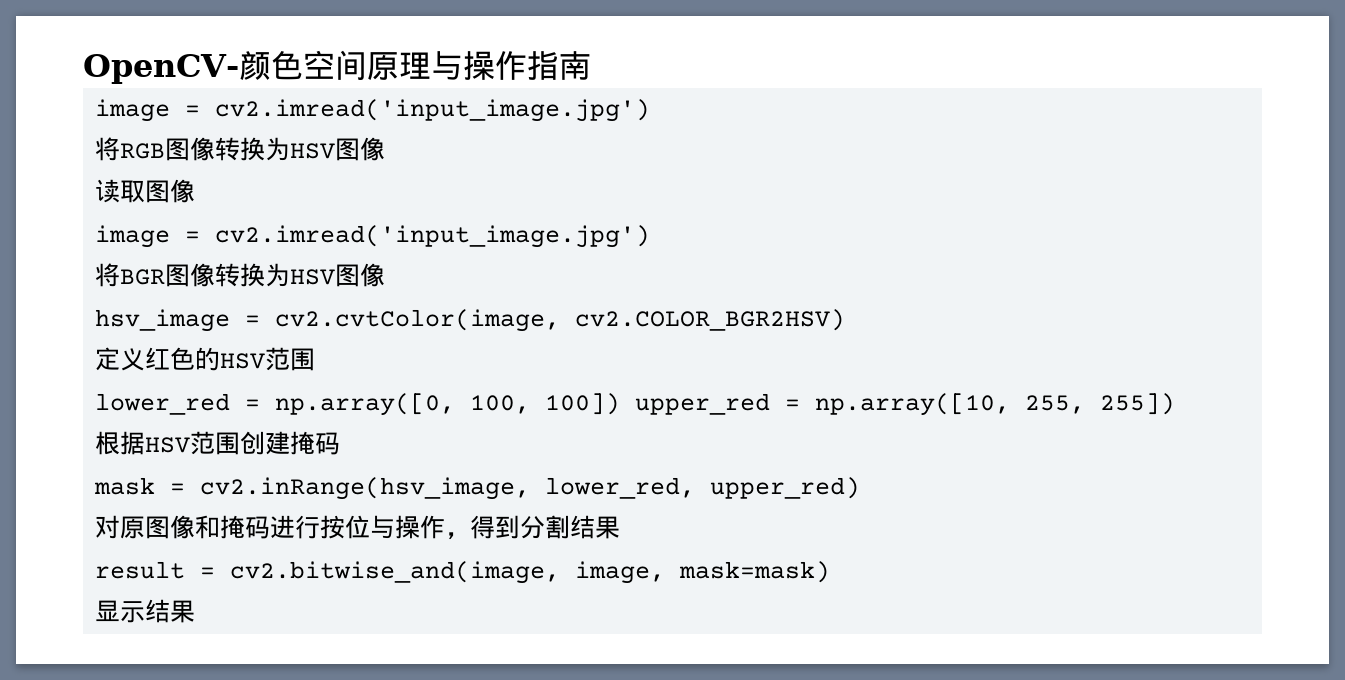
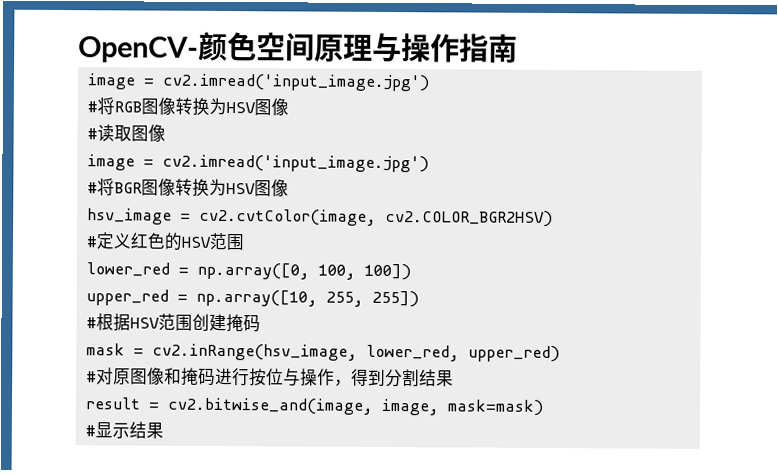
- 将RGB图像转换为HSV图像
+ #将RGB图像转换为HSV图像
- 读取图像
+ #读取图像
- 将BGR图像转换为HSV图像
+ #将BGR图像转换为HSV图像
- 定义红色的HSV范围
+ #定义红色的HSV范围
- lower_red = np.array([0, 100, 100]) upper_red = np.array([10, 255, 255])
+ lower_red = np.array([0, 100, 100])
+ upper_red = np.array([10, 255, 255])
- 根据HSV范围创建掩码
+ #根据HSV范围创建掩码
- 对原图像和掩码进行按位与操作，得到分割结果
+ #对原图像和掩码进行按位与操作，得到分割结果
- 显示结果
+ #显示结果

